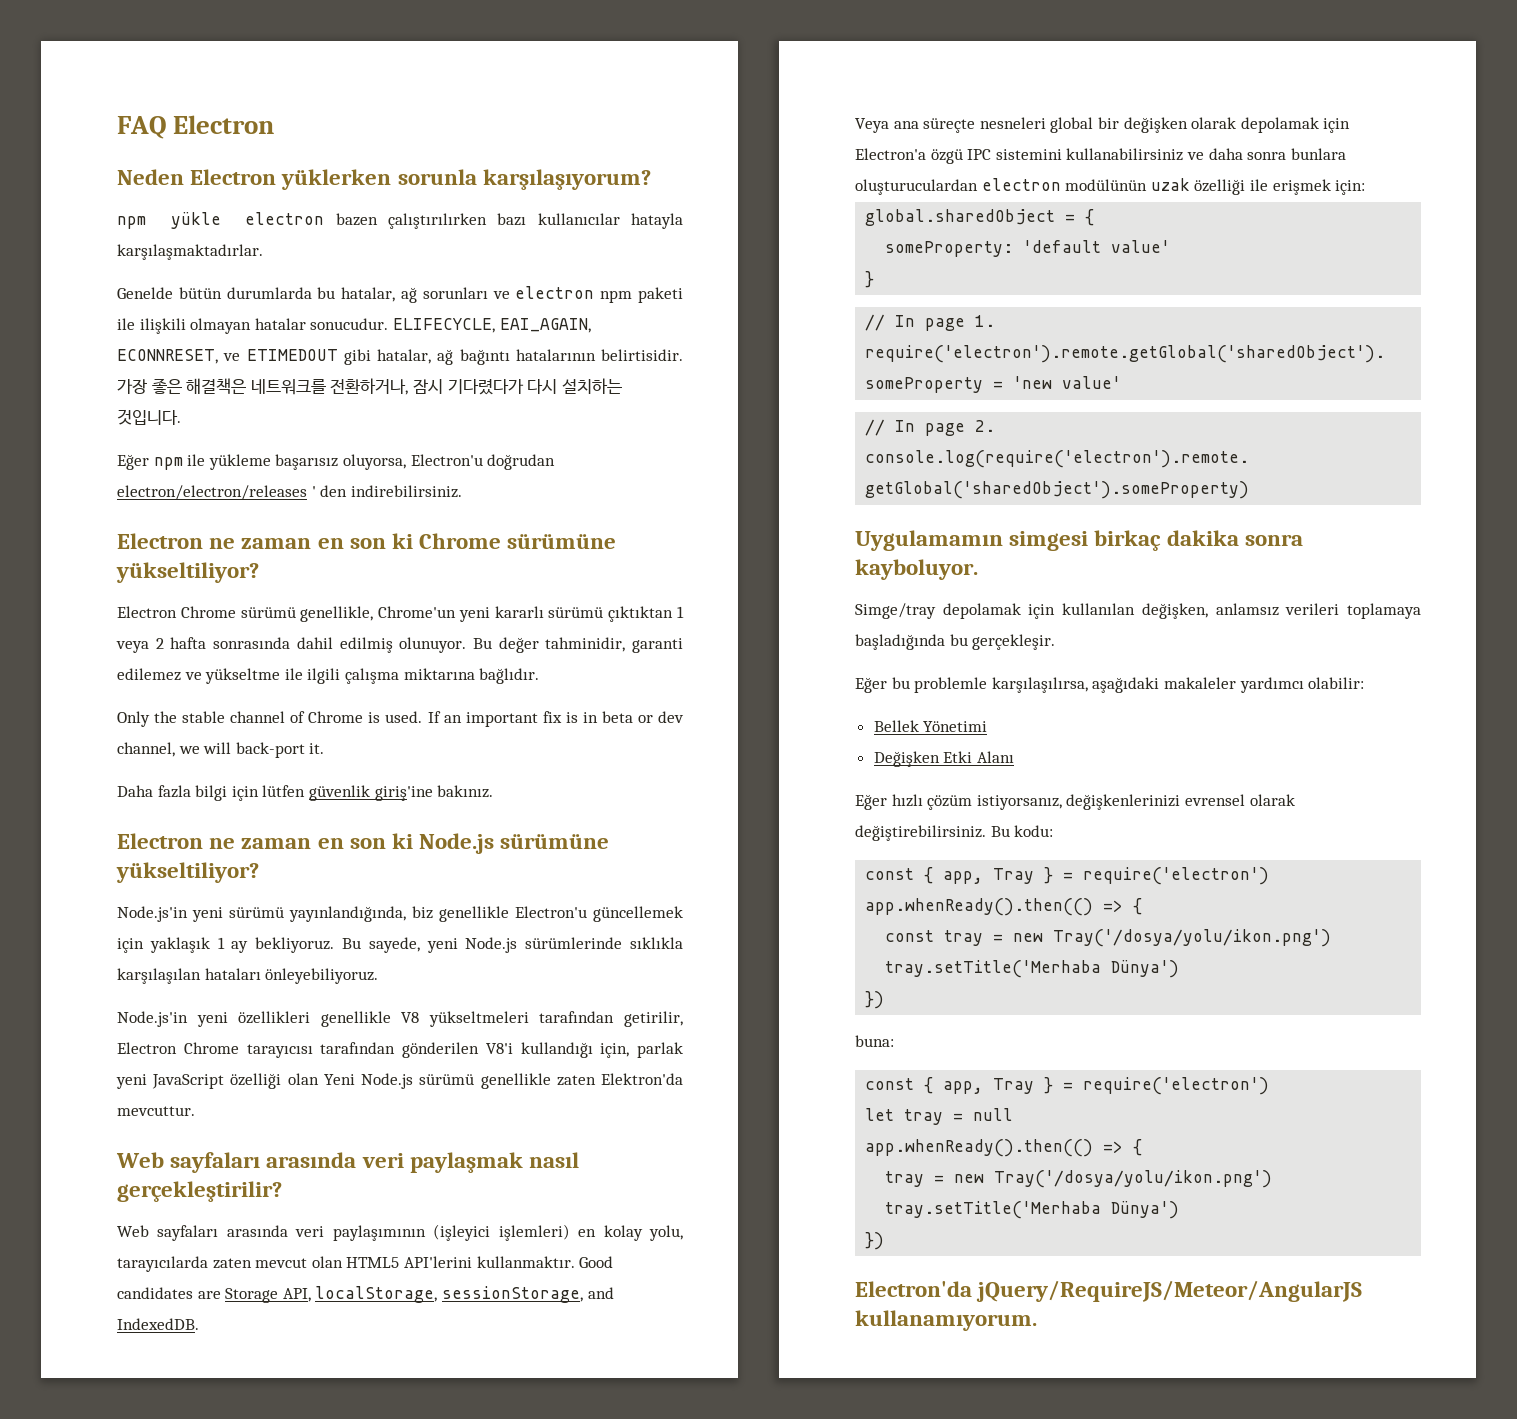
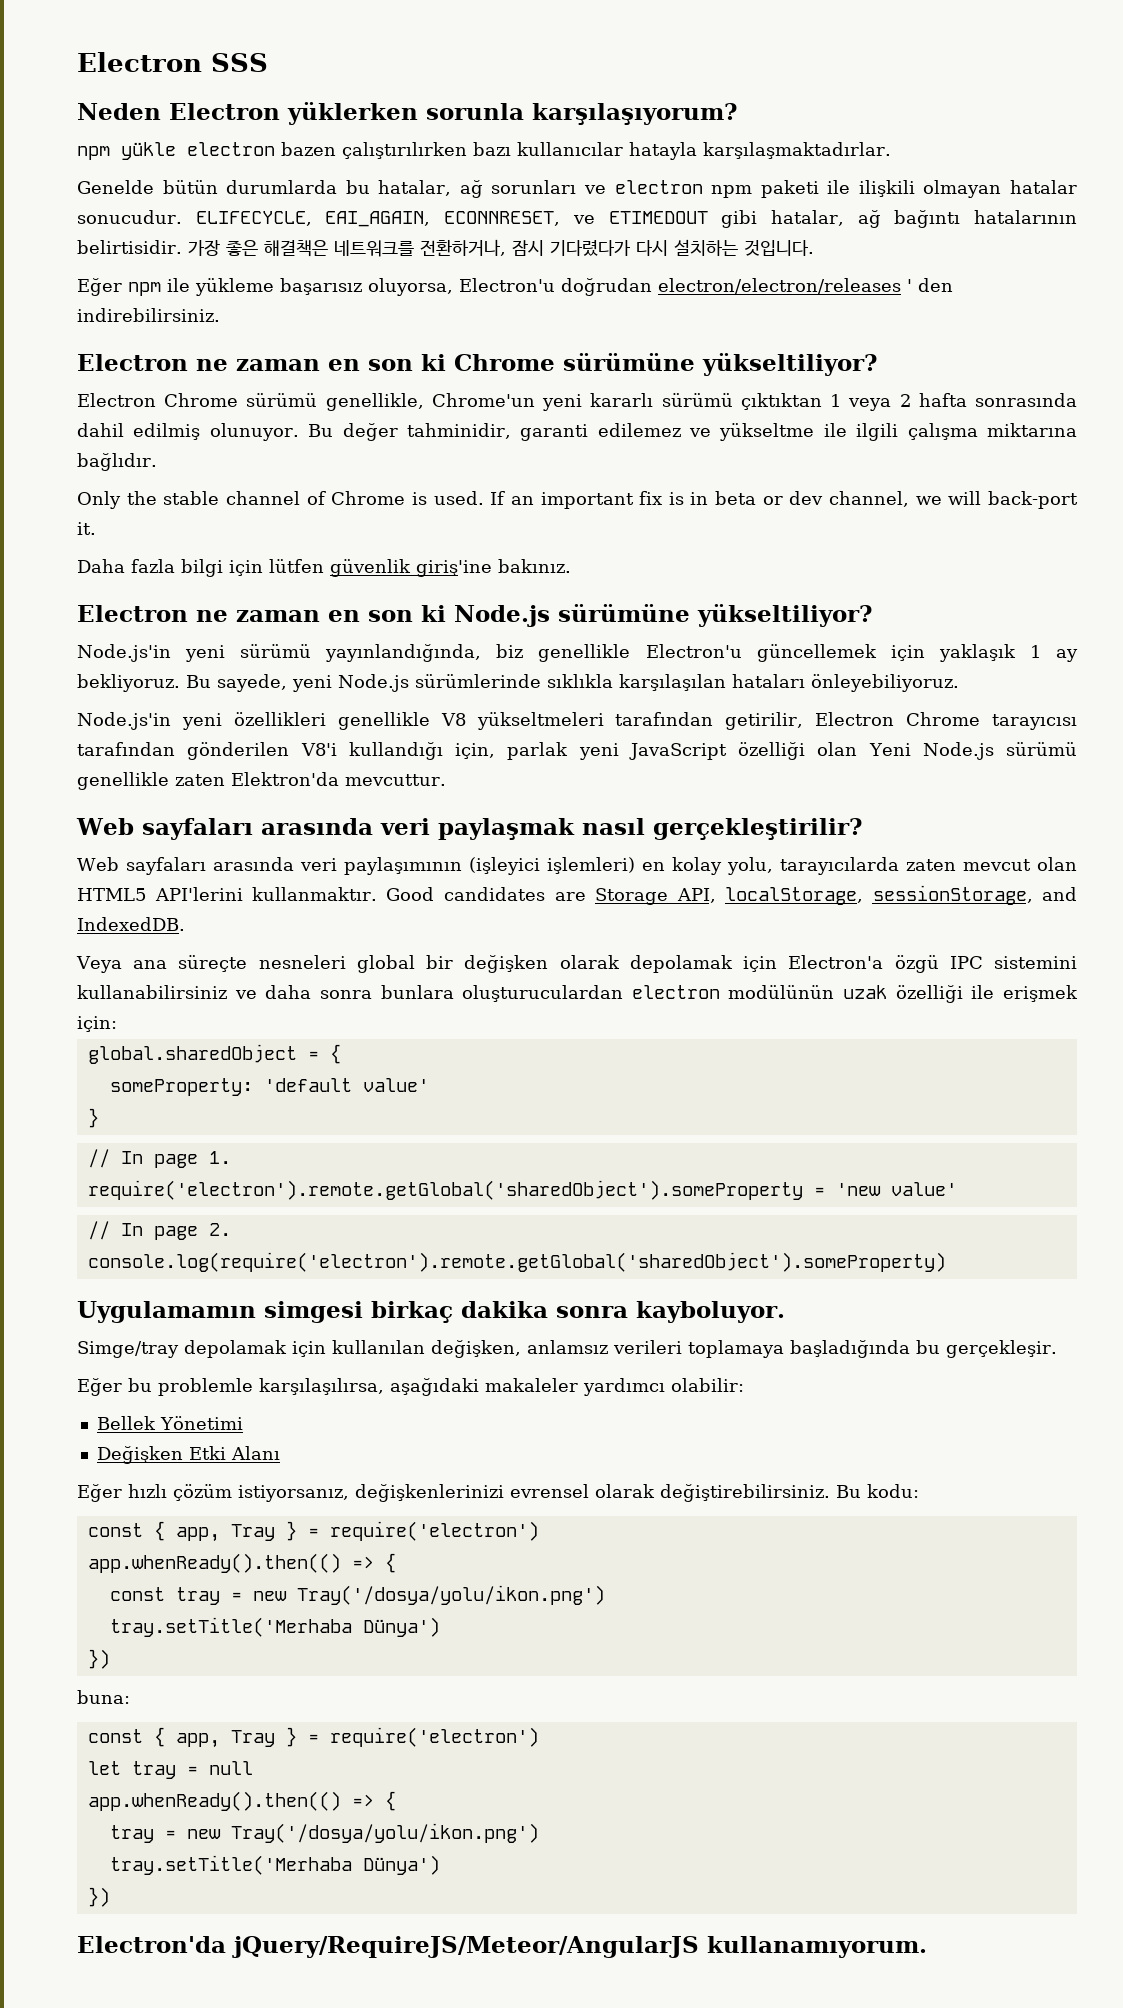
- FAQ Electron
+ Electron SSS

